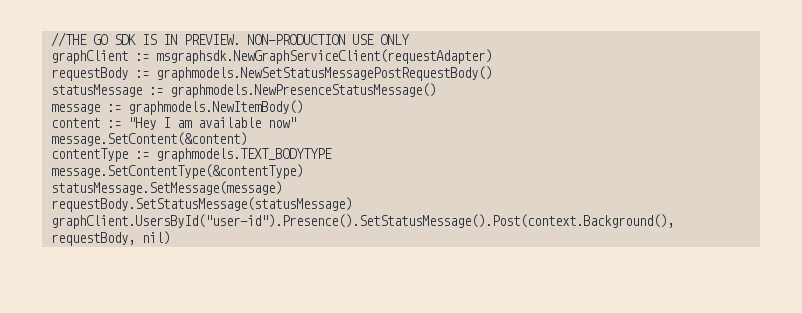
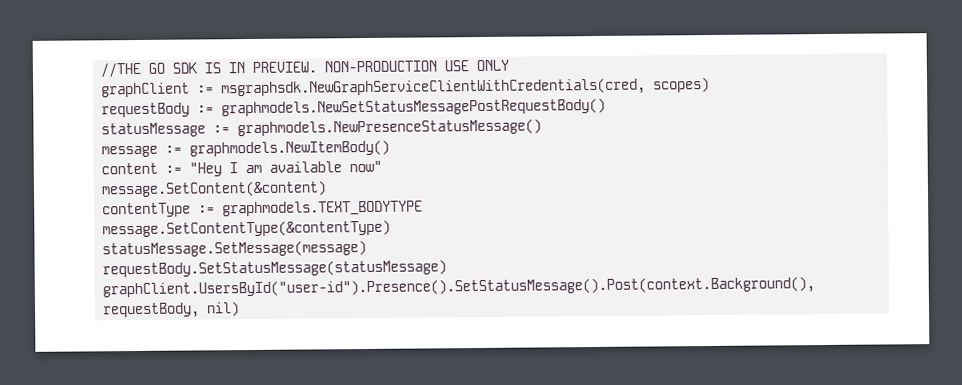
- graphClient := msgraphsdk.NewGraphServiceClient(requestAdapter)
+ graphClient := msgraphsdk.NewGraphServiceClientWithCredentials(cred, scopes)

